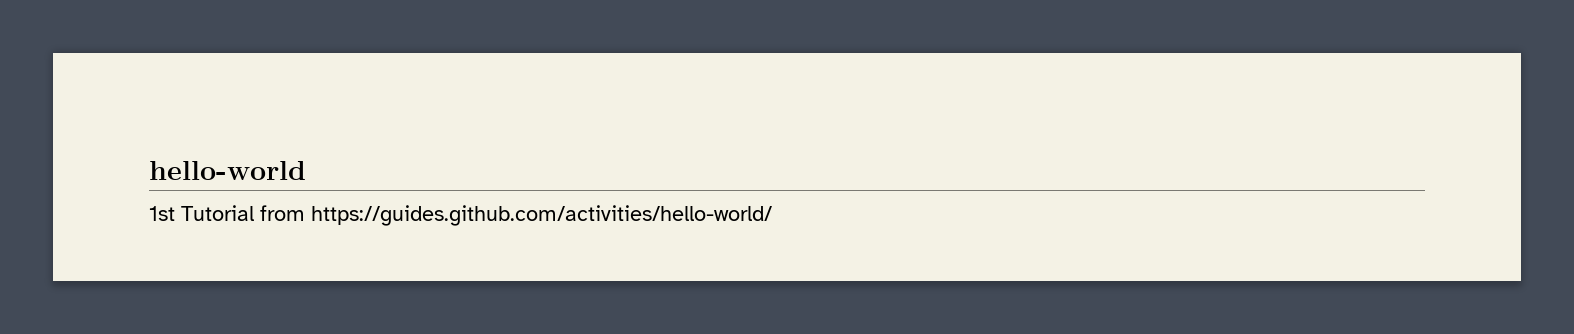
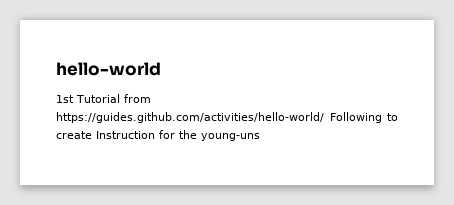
- 1st Tutorial from https://guides.github.com/activities/hello-world/
+ 1st Tutorial from https://guides.github.com/activities/hello-world/ Following to create Instruction for the young-uns

